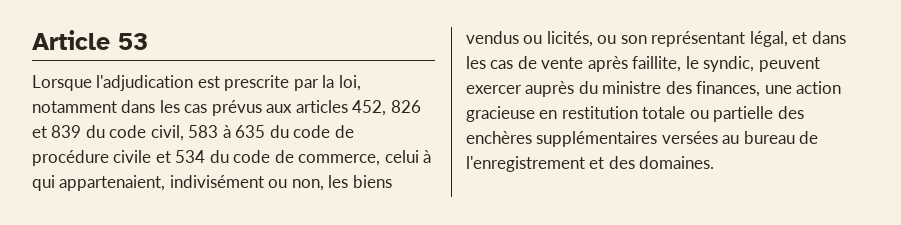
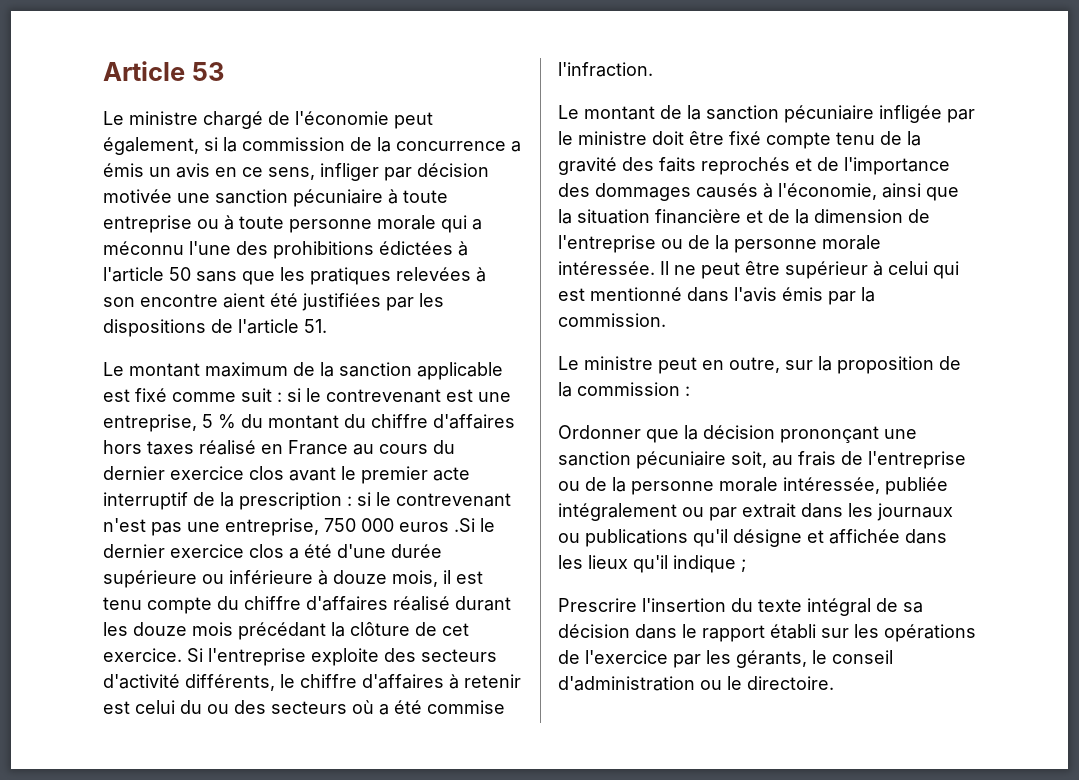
- Lorsque l'adjudication est prescrite par la loi, notamment dans les cas prévus aux articles 452, 826 et 839 du code civil, 583 à 635 du code de procédure civile et 534 du code de commerce, celui à qui appartenaient, indivisément ou non, les biens vendus ou licités, ou son représentant légal, et dans les cas de vente après faillite, le syndic, peuvent exercer auprès du ministre des finances, une action gracieuse en restitution totale ou partielle des enchères supplémentaires versées au bureau de l'enregistrement et des domaines.
+ Le ministre chargé de l'économie peut également, si la commission de la concurrence a émis un avis en ce sens, infliger par décision motivée une sanction pécuniaire à toute entreprise ou à toute personne morale qui a méconnu l'une des prohibitions édictées à l'article 50 sans que les pratiques relevées à son encontre aient été justifiées par les dispositions de l'article 51.
+ Le montant maximum de la sanction applicable est fixé comme suit : si le contrevenant est une entreprise, 5 % du montant du chiffre d'affaires hors taxes réalisé en France au cours du dernier exercice clos avant le premier acte interruptif de la prescription : si le contrevenant n'est pas une entreprise, 750 000 euros .Si le dernier exercice clos a été d'une durée supérieure ou inférieure à douze mois, il est tenu compte du chiffre d'affaires réalisé durant les douze mois précédant la clôture de cet exercice. Si l'entreprise exploite des secteurs d'activité différents, le chiffre d'affaires à retenir est celui du ou des secteurs où a été commise l'infraction.
+ Le montant de la sanction pécuniaire infligée par le ministre doit être fixé compte tenu de la gravité des faits reprochés et de l'importance des dommages causés à l'économie, ainsi que la situation financière et de la dimension de l'entreprise ou de la personne morale intéressée. Il ne peut être supérieur à celui qui est mentionné dans l'avis émis par la commission.
+ Le ministre peut en outre, sur la proposition de la commission :
+ Ordonner que la décision prononçant une sanction pécuniaire soit, au frais de l'entreprise ou de la personne morale intéressée, publiée intégralement ou par extrait dans les journaux ou publications qu'il désigne et affichée dans les lieux qu'il indique ;
+ Prescrire l'insertion du texte intégral de sa décision dans le rapport établi sur les opérations de l'exercice par les gérants, le conseil d'administration ou le directoire.

